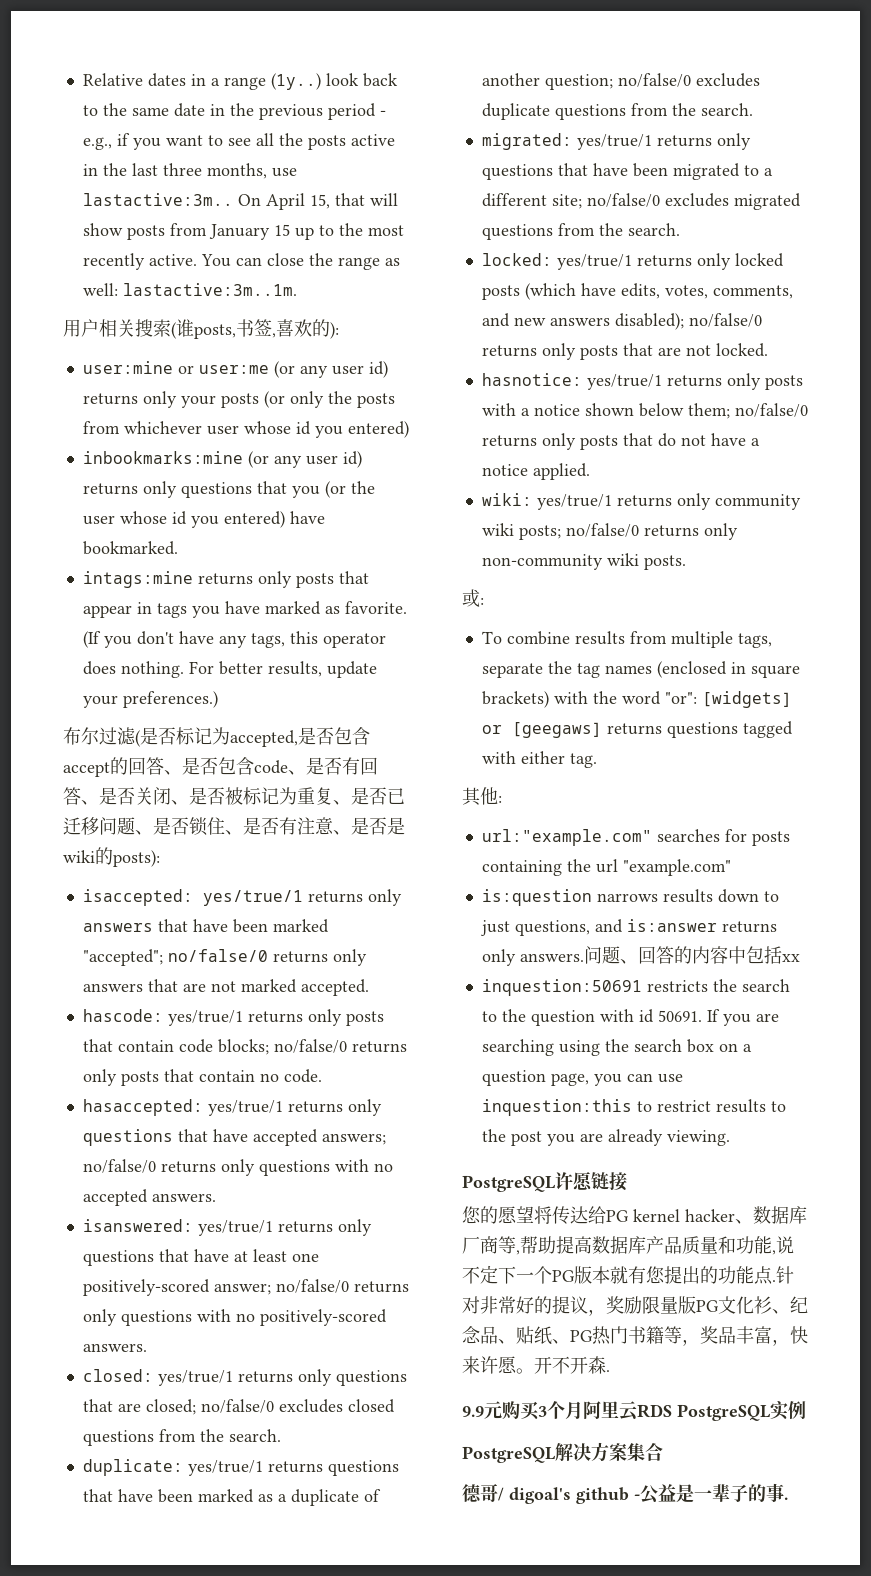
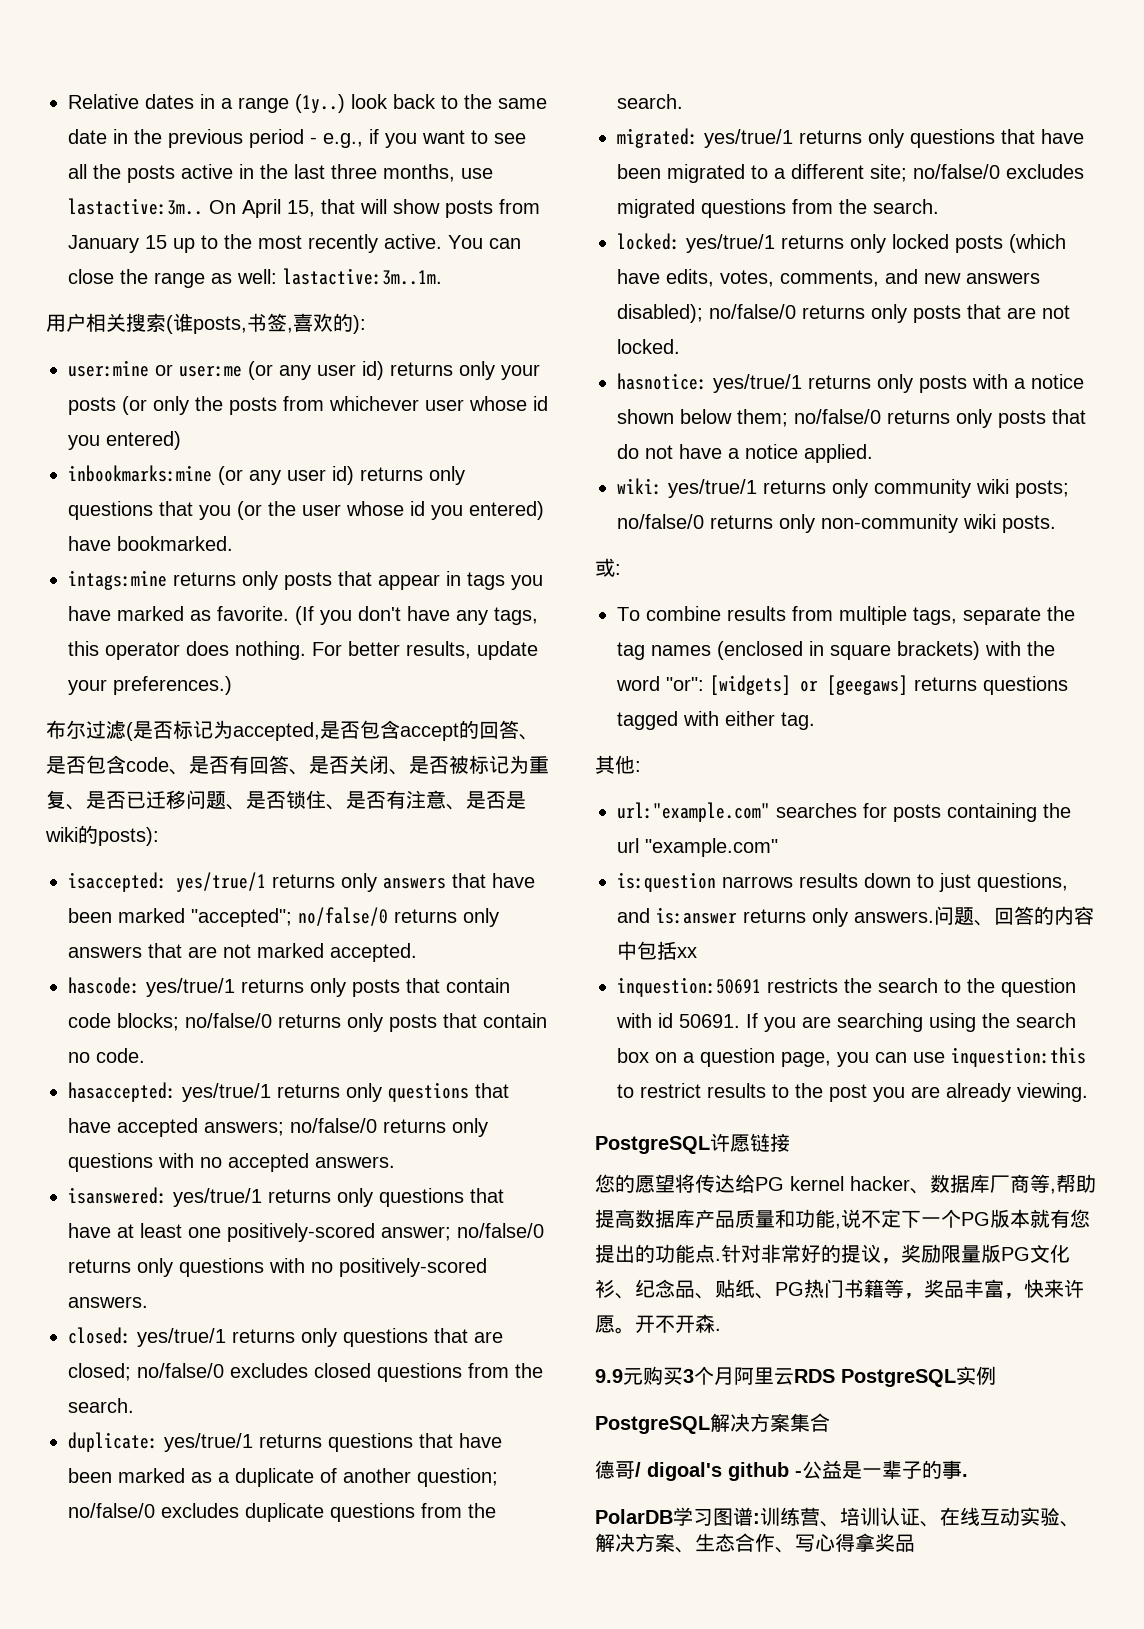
+ PolarDB学习图谱:训练营、培训认证、在线互动实验、解决方案、生态合作、写心得拿奖品

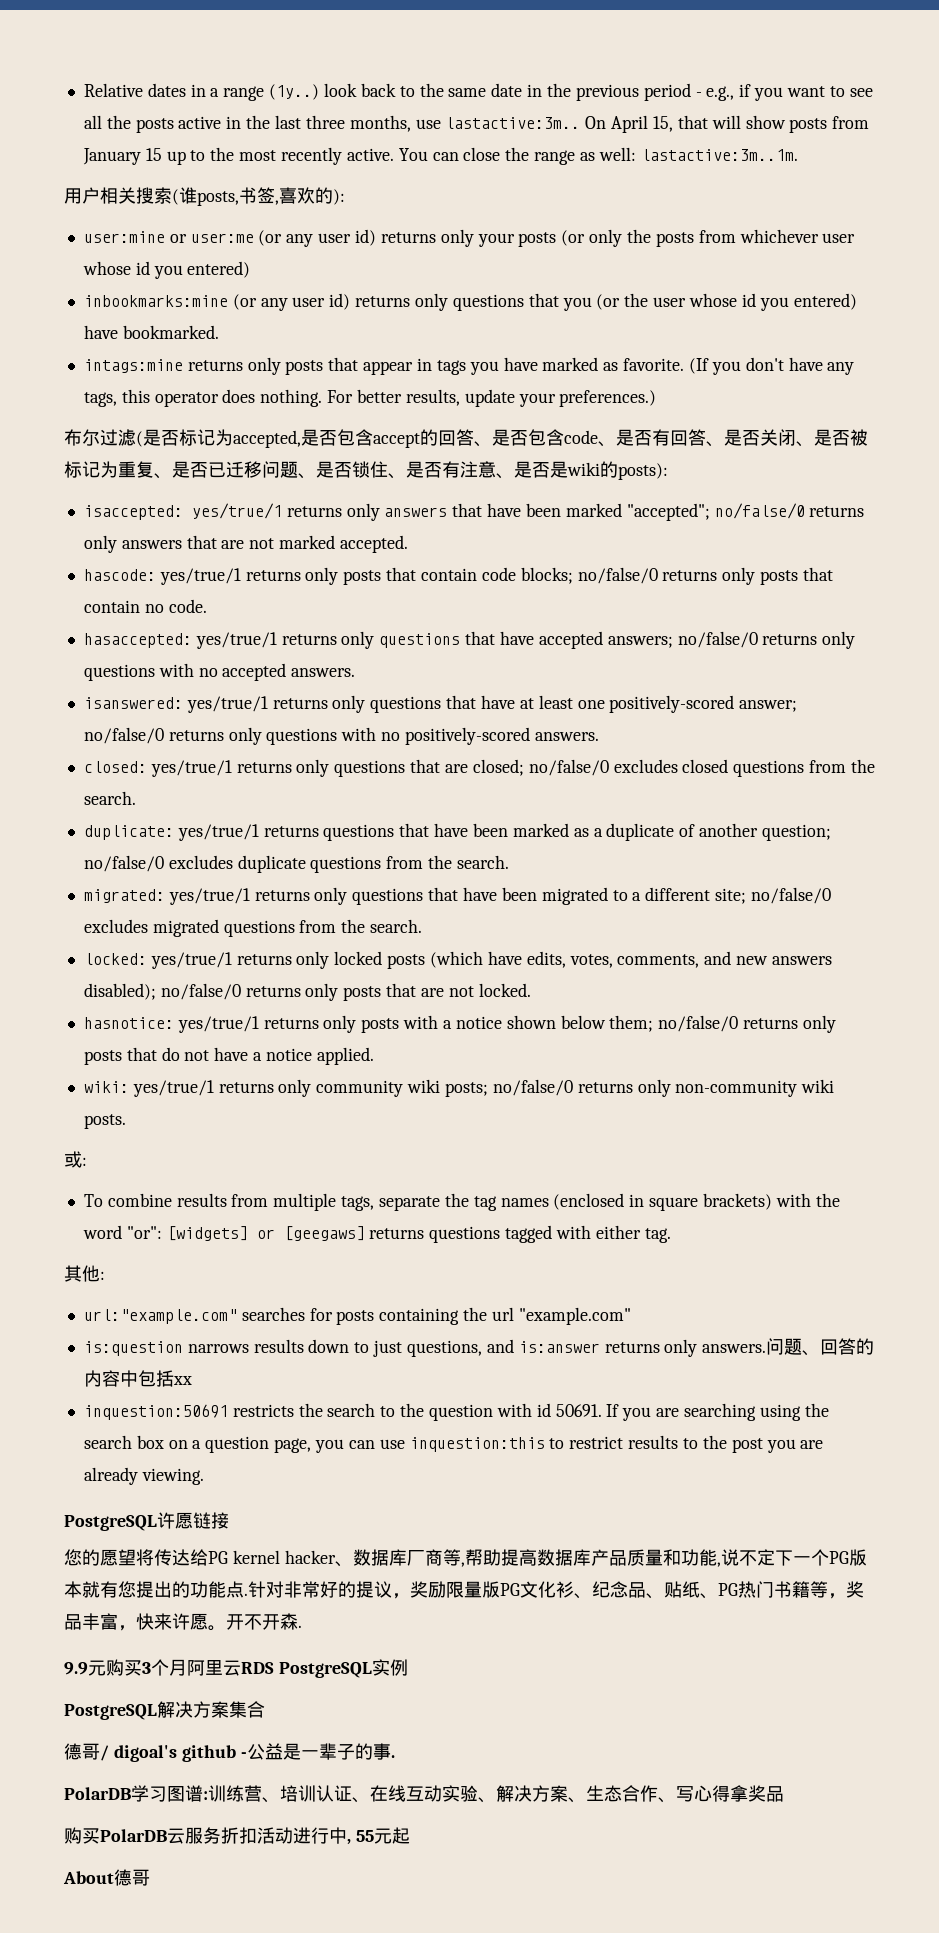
+ 购买PolarDB云服务折扣活动进行中, 55元起
+ About德哥

